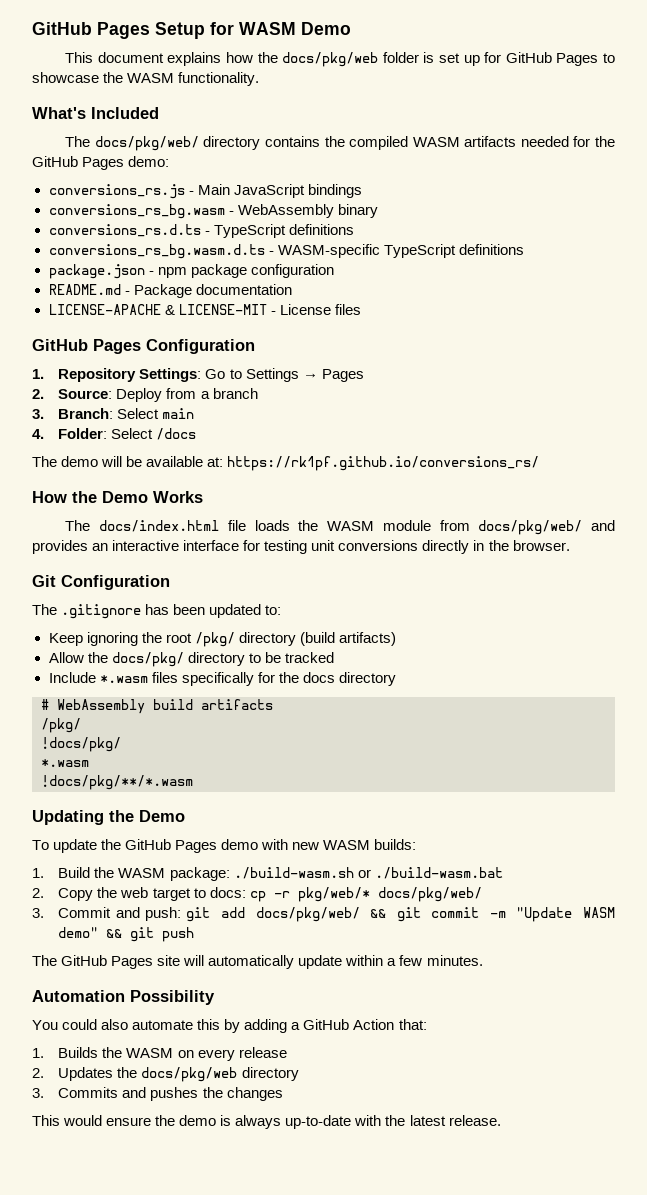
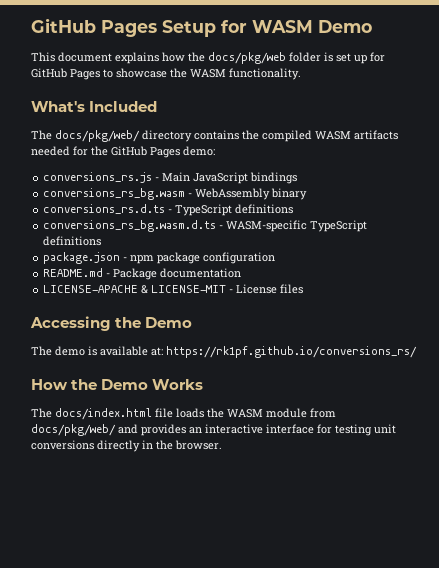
- GitHub Pages Configuration
- 1. Repository Settings: Go to Settings → Pages
- 2. Source: Deploy from a branch
- 3. Branch: Select main
- 4. Folder: Select /docs
+ Accessing the Demo
- The demo will be available at: https://rk1pf.github.io/conversions_rs/
+ The demo is available at: https://rk1pf.github.io/conversions_rs/
- Git Configuration
- The .gitignore has been updated to:
- Keep ignoring the root /pkg/ directory (build artifacts)
- Allow the docs/pkg/ directory to be tracked
- Include *.wasm files specifically for the docs directory
- # WebAssembly build artifacts
- /pkg/
- !docs/pkg/
- *.wasm
- !docs/pkg/**/*.wasm
- Updating the Demo
- To update the GitHub Pages demo with new WASM builds:
- 1. Build the WASM package: ./build-wasm.sh or ./build-wasm.bat
- 2. Copy the web target to docs: cp -r pkg/web/* docs/pkg/web/
- 3. Commit and push: git add docs/pkg/web/ && git commit -m "Update WASM demo" && git push
- The GitHub Pages site will automatically update within a few minutes.
- Automation Possibility
- You could also automate this by adding a GitHub Action that:
- 1. Builds the WASM on every release
- 2. Updates the docs/pkg/web directory
- 3. Commits and pushes the changes
- This would ensure the demo is always up-to-date with the latest release.

